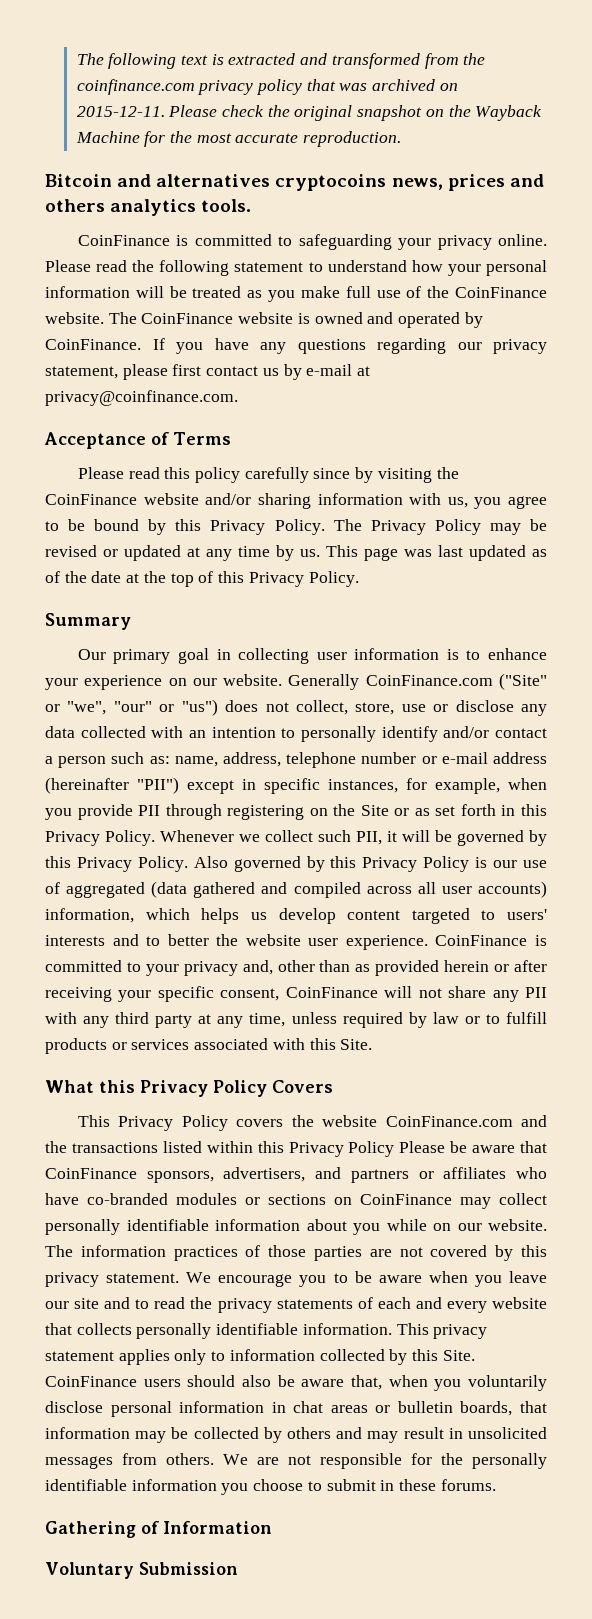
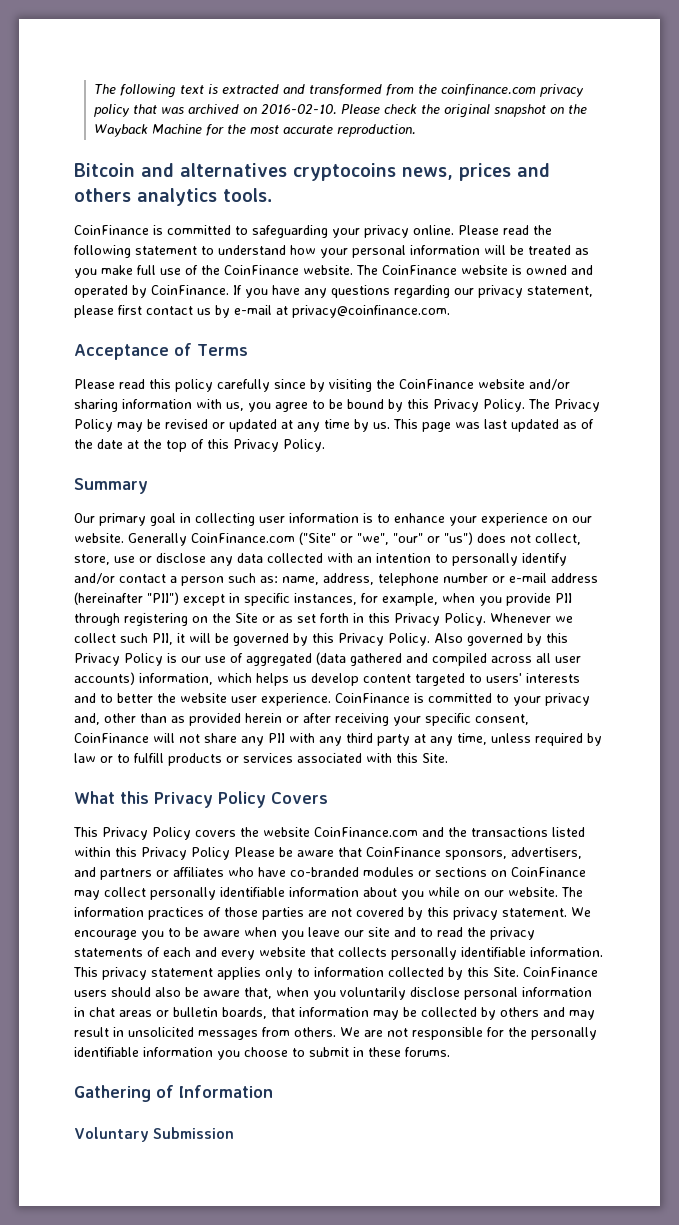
- The following text is extracted and transformed from the coinfinance.com privacy policy that was archived on 2015-12-11.
+ The following text is extracted and transformed from the coinfinance.com privacy policy that was archived on 2016-02-10.

